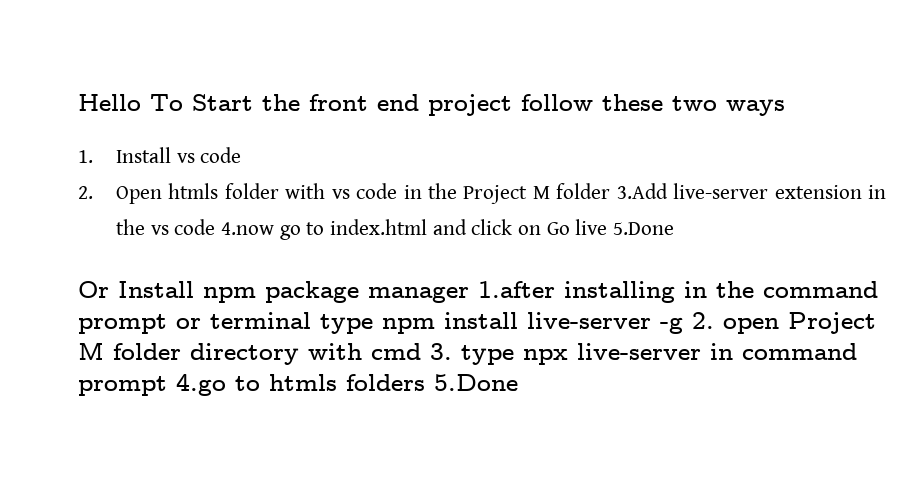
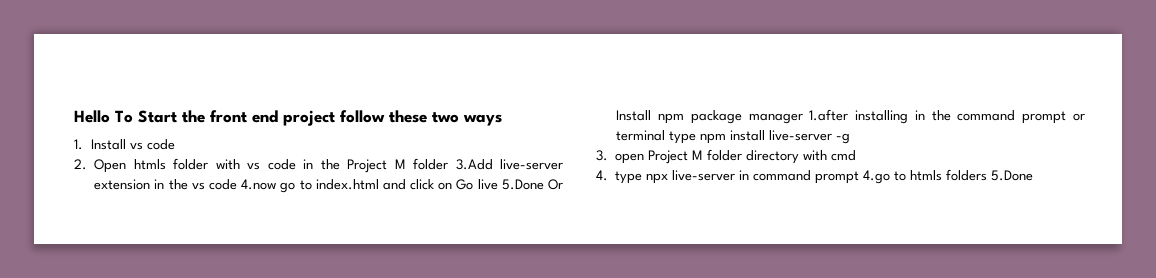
- 2. Open htmls folder with vs code in the Project M folder 3.Add live-server extension in the vs code 4.now go to index.html and click on Go live 5.Done
- Or Install npm package manager 1.after installing in the command prompt or terminal type npm install live-server -g 2. open Project M folder directory with cmd 3. type npx live-server in command prompt 4.go to htmls folders 5.Done
+ 2. Open htmls folder with vs code in the Project M folder 3.Add live-server extension in the vs code 4.now go to index.html and click on Go live 5.Done Or Install npm package manager 1.after installing in the command prompt or terminal type npm install live-server -g
+ 3. open Project M folder directory with cmd
+ 4. type npx live-server in command prompt 4.go to htmls folders 5.Done

